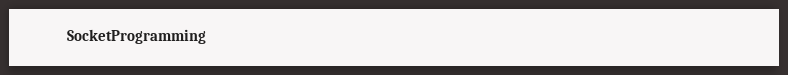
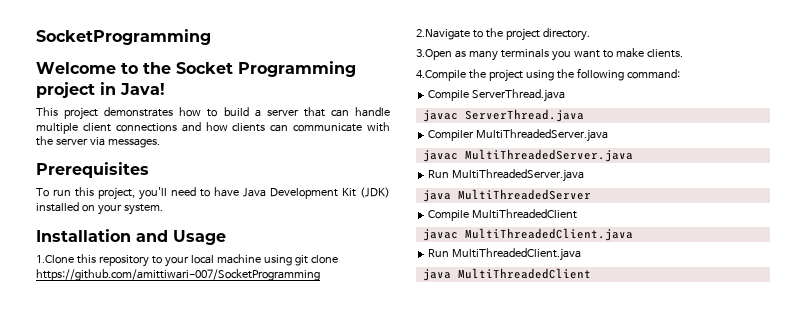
+ Welcome to the Socket Programming project in Java!
+ This project demonstrates how to build a server that can handle multiple client connections and how clients can communicate with the server via messages.
+ Prerequisites
+ To run this project, you'll need to have Java Development Kit (JDK) installed on your system.
+ Installation and Usage
+ 1.Clone this repository to your local machine using git clone https://github.com/amittiwari-007/SocketProgramming
+ 2.Navigate to the project directory.
+ 3.Open as many terminals you want to make clients.
+ 4.Compile the project using the following command:
+ Compile ServerThread.java
+ javac ServerThread.java
+ Compiler MultiThreadedServer.java
+ javac MultiThreadedServer.java
+ Run MultiThreadedServer.java
+ java MultiThreadedServer
+ Compile MultiThreadedClient
+ javac MultiThreadedClient.java
+ Run MultiThreadedClient.java
+ java MultiThreadedClient

